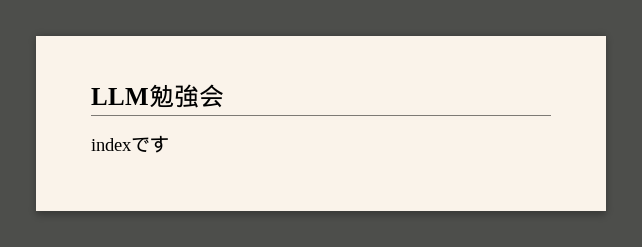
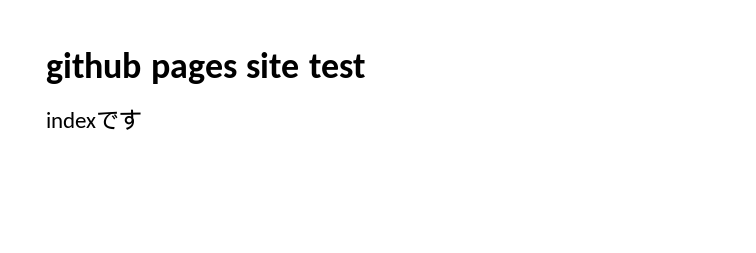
- LLM勉強会
+ github pages site test

